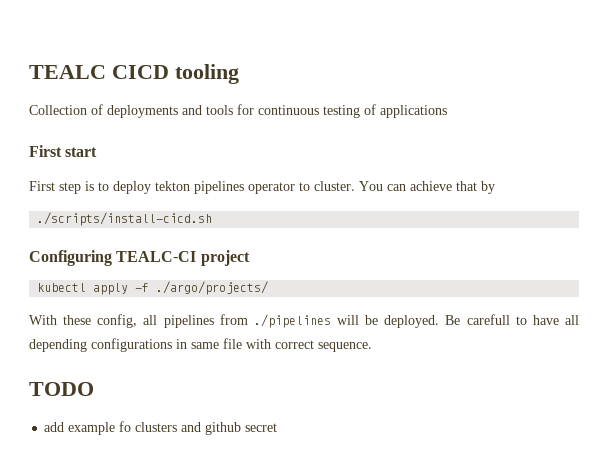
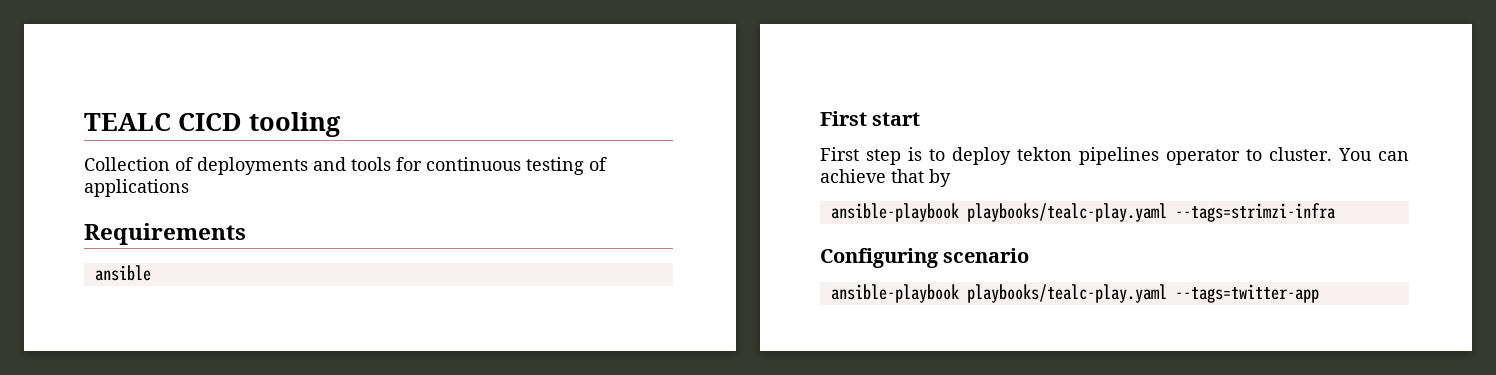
+ Requirements
+ ansible
- ./scripts/install-cicd.sh
- Configuring TEALC-CI project
- kubectl apply -f ./argo/projects/
- With these config, all pipelines from ./pipelines will be deployed. Be carefull to have all depending configurations in same file with correct sequence.
- TODO
- add example fo clusters and github secret
+ ansible-playbook playbooks/tealc-play.yaml --tags=strimzi-infra
+ Configuring scenario
+ ansible-playbook playbooks/tealc-play.yaml --tags=twitter-app

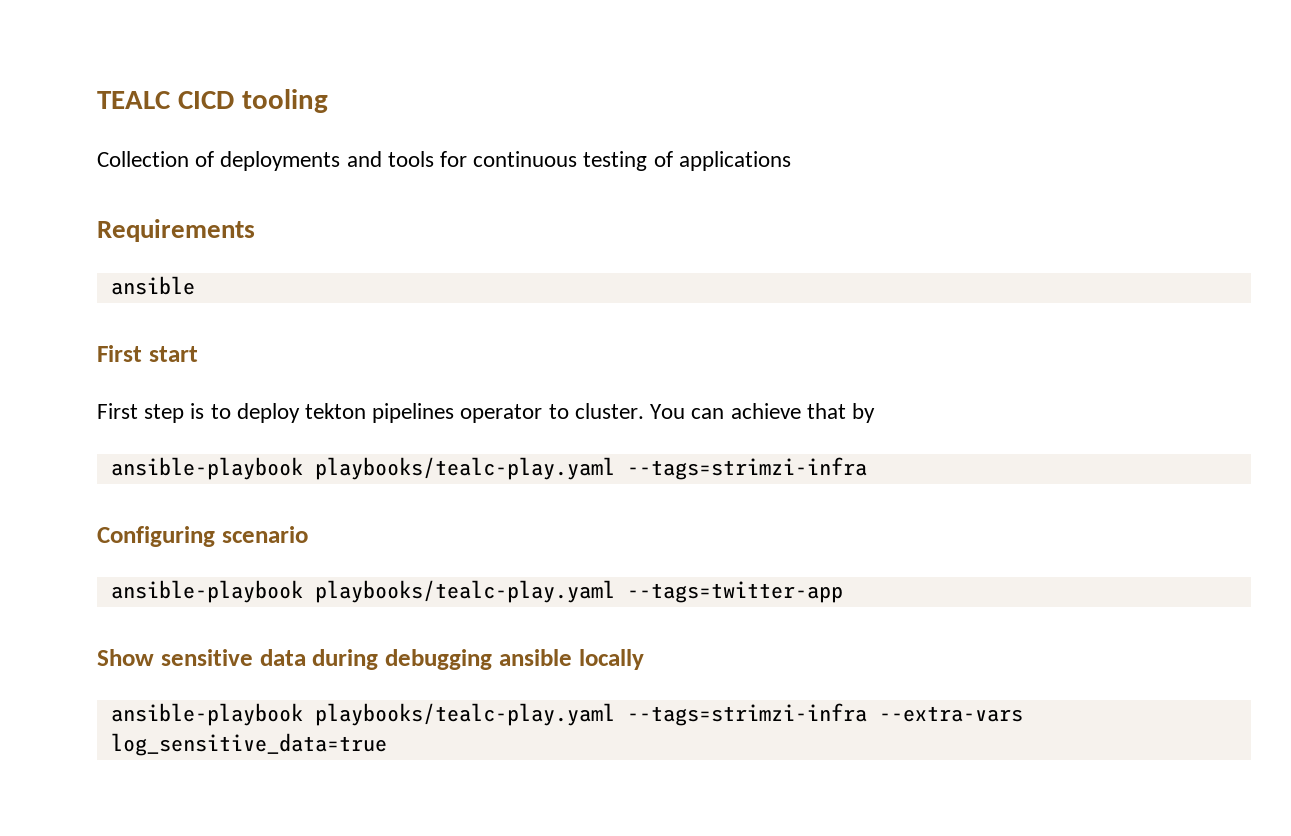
+ Show sensitive data during debugging ansible locally
+ ansible-playbook playbooks/tealc-play.yaml --tags=strimzi-infra --extra-vars log_sensitive_data=true

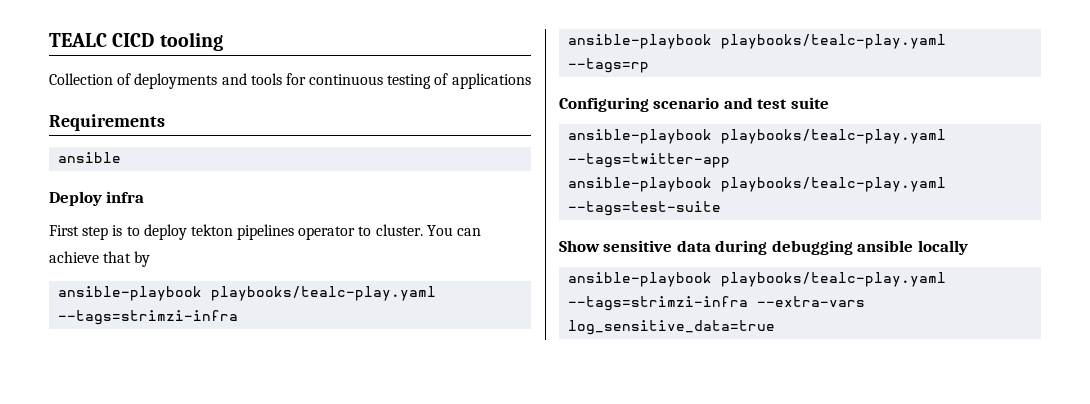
- First start
+ Deploy infra
+ ansible-playbook playbooks/tealc-play.yaml --tags=rp
- Configuring scenario
+ Configuring scenario and test suite
+ ansible-playbook playbooks/tealc-play.yaml --tags=test-suite

